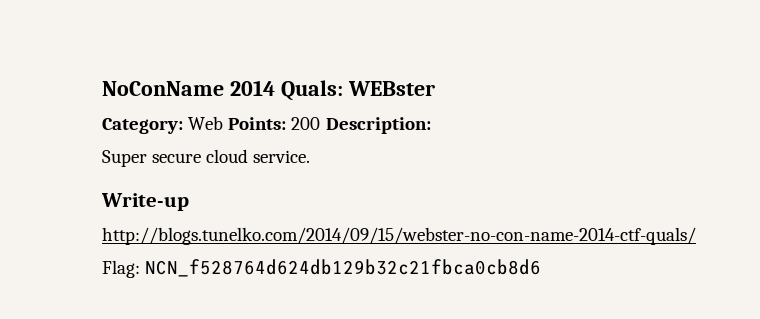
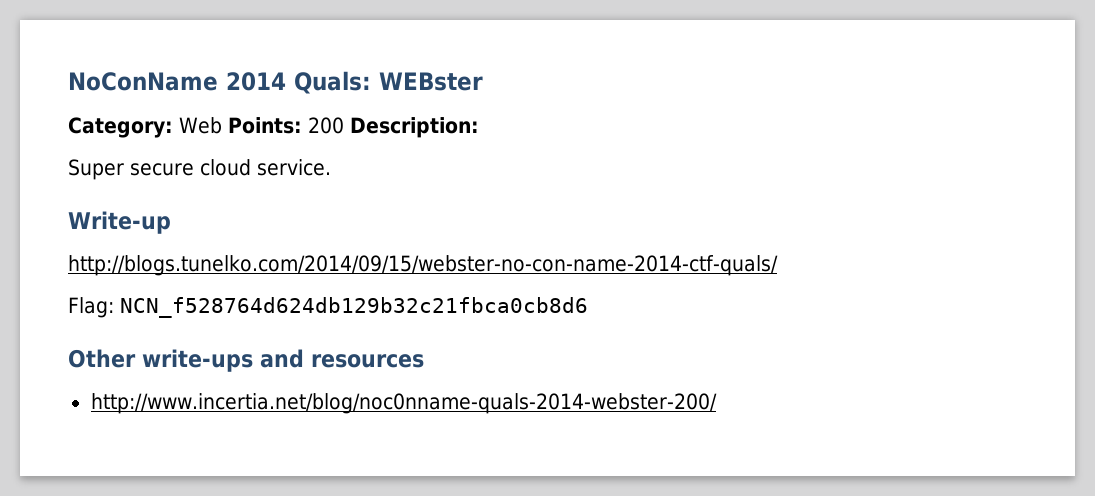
+ Other write-ups and resources
+ http://www.incertia.net/blog/noc0nname-quals-2014-webster-200/

